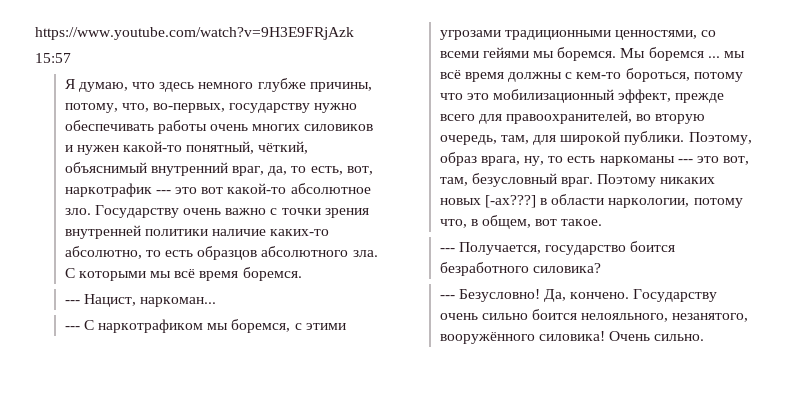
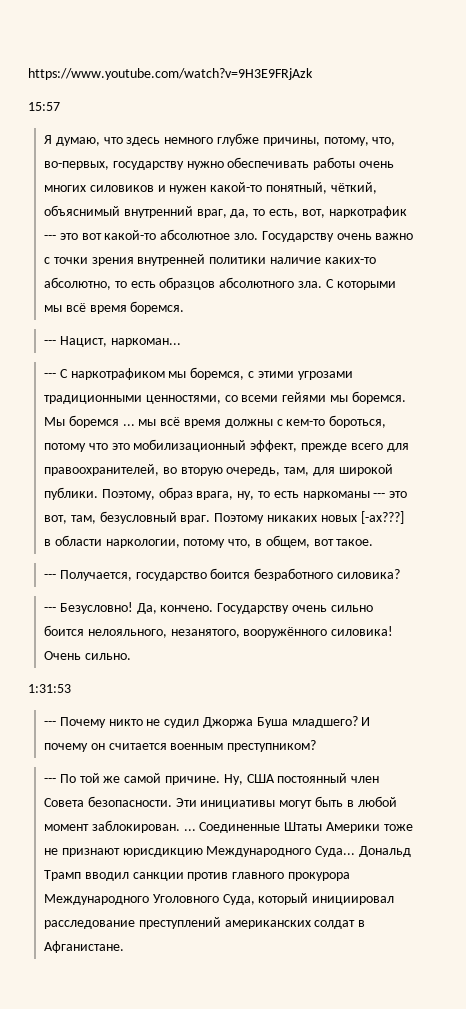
+ 1:31:53
+ --- Почему никто не судил Джоржа Буша младшего? И почему он считается военным преступником?
+ --- По той же самой причине. Ну, США постоянный член Совета безопасности. Эти инициативы могут быть в любой момент заблокирован. ... Соединенные Штаты Америки тоже не признают юрисдикцию Mеждународного Суда... Дональд Трамп вводил санкции против главного прокурора Международного Уголовного Суда, который инициировал расследование преступлений американских солдат в Афганистане.

